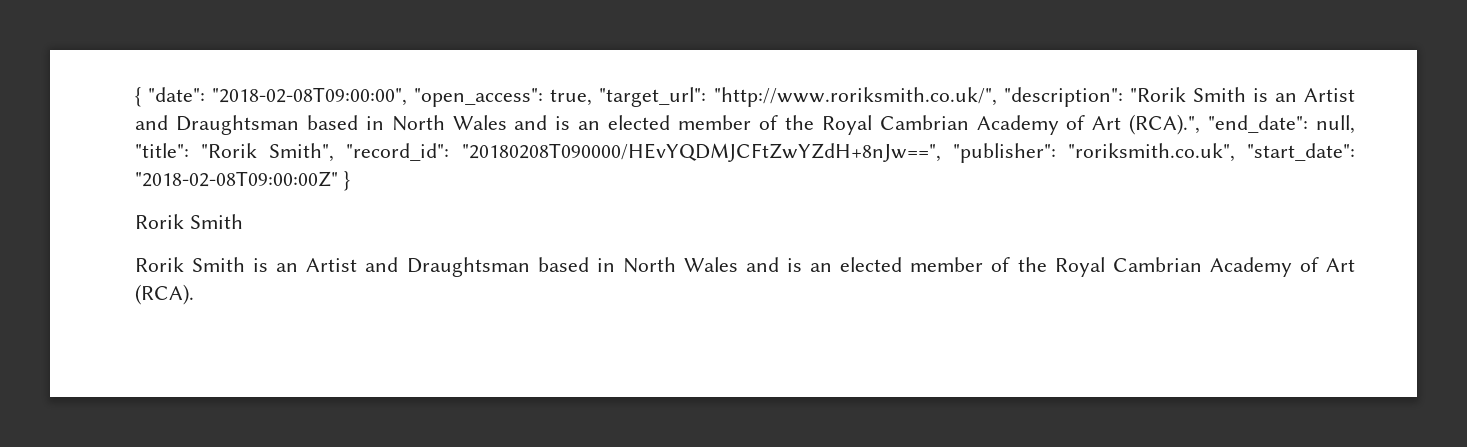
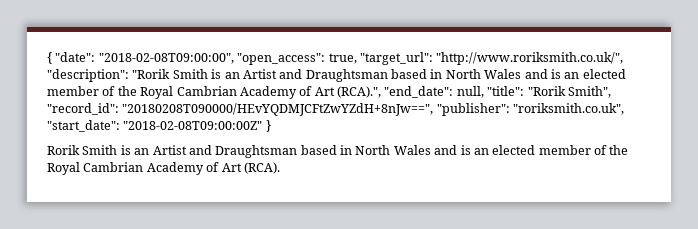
  "2018-02-08T09:00:00Z" }
- Rorik Smith

